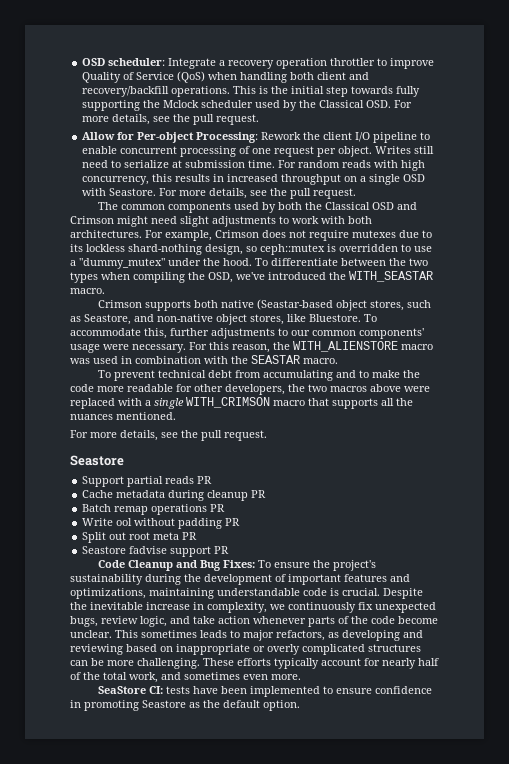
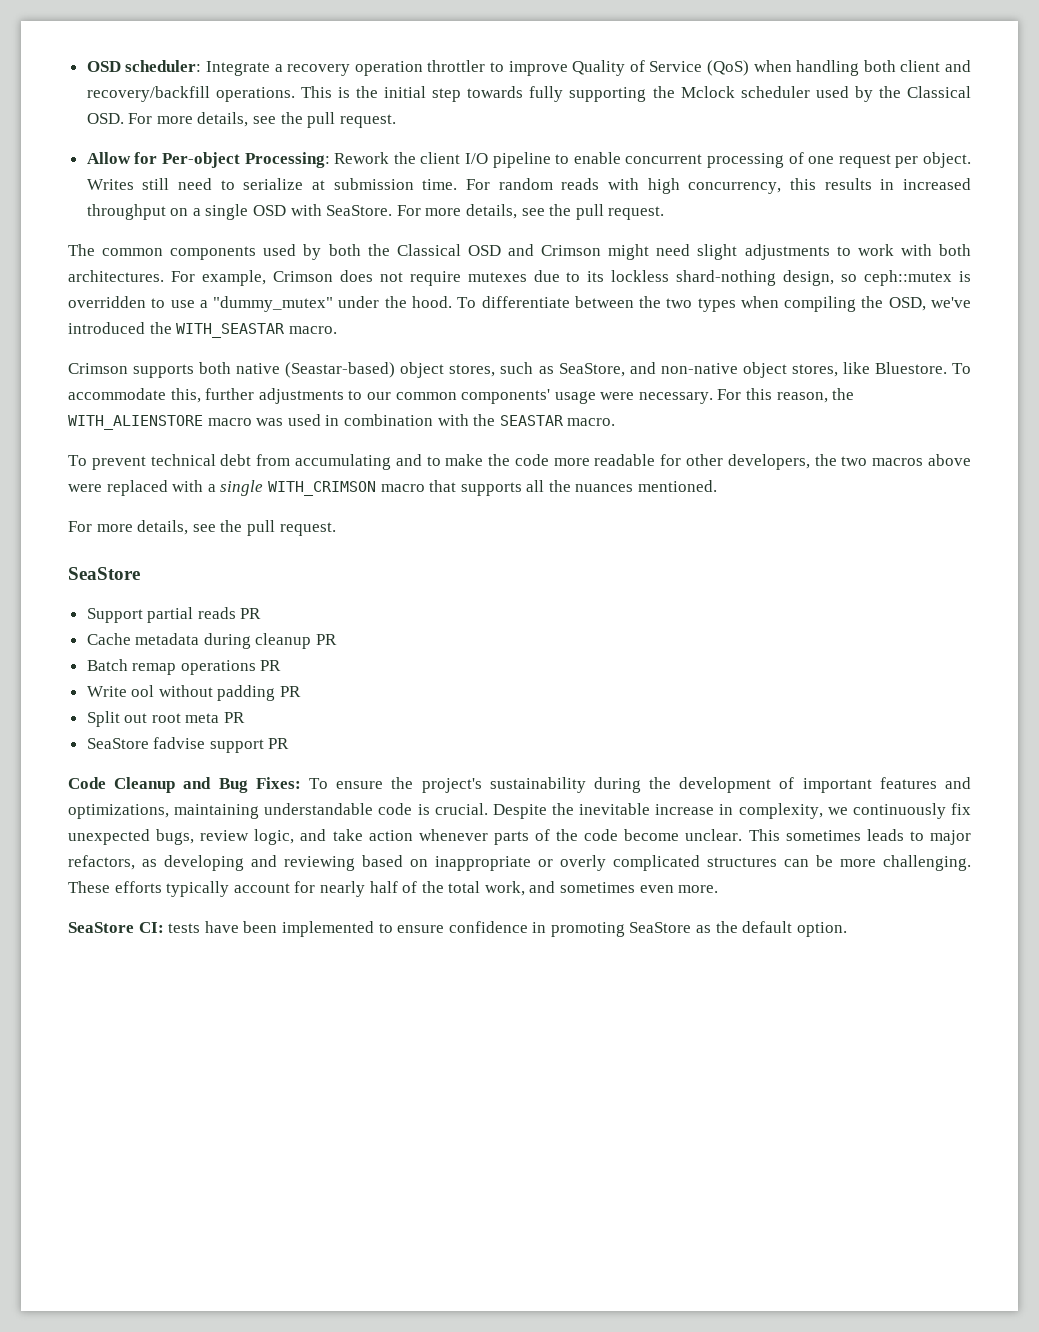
- For random reads with high concurrency, this results in increased throughput on a single OSD with Seastore.
+ For random reads with high concurrency, this results in increased throughput on a single OSD with SeaStore.
- Crimson supports both native (Seastar-based object stores, such as Seastore, and non-native object stores, like Bluestore.
+ Crimson supports both native (Seastar-based) object stores, such as SeaStore, and non-native object stores, like Bluestore.
  To prevent technical debt from accumulating and to make the code more readable for other developers, the two macros above were replaced with a single WITH_CRIMSON macro that supports all the nuances mentioned.
  For more details, see the pull request.
- Seastore
+ SeaStore
- Seastore fadvise support PR
+ SeaStore fadvise support PR
- SeaStore CI: tests have been implemented to ensure confidence in promoting Seastore as the default option.
+ SeaStore CI: tests have been implemented to ensure confidence in promoting SeaStore as the default option.

